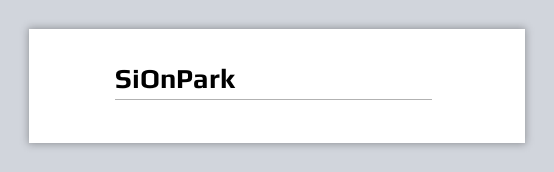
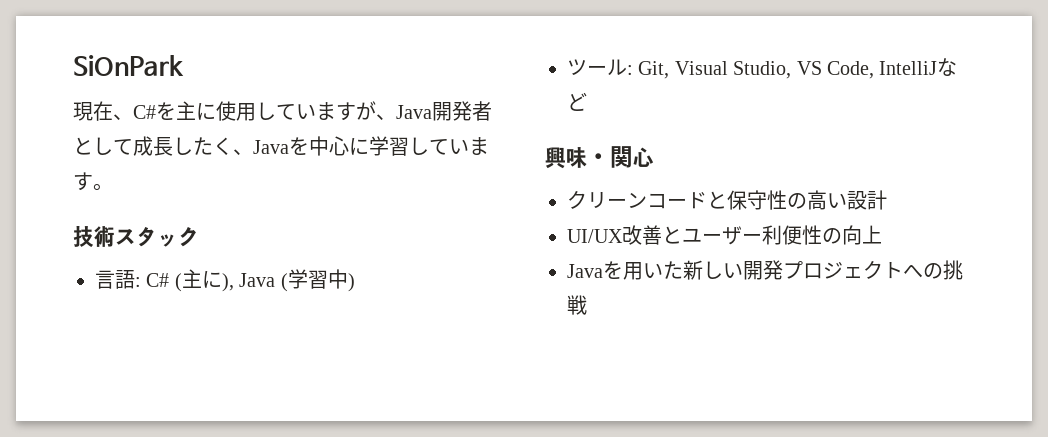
+ 現在、C#を主に使用していますが、Java開発者として成長したく、Javaを中心に学習しています。
+ 技術スタック
+ 言語: C# (主に), Java (学習中)
+ ツール: Git, Visual Studio, VS Code, IntelliJなど
+ 興味・関心
+ クリーンコードと保守性の高い設計
+ UI/UX改善とユーザー利便性の向上
+ Javaを用いた新しい開発プロジェクトへの挑戦

